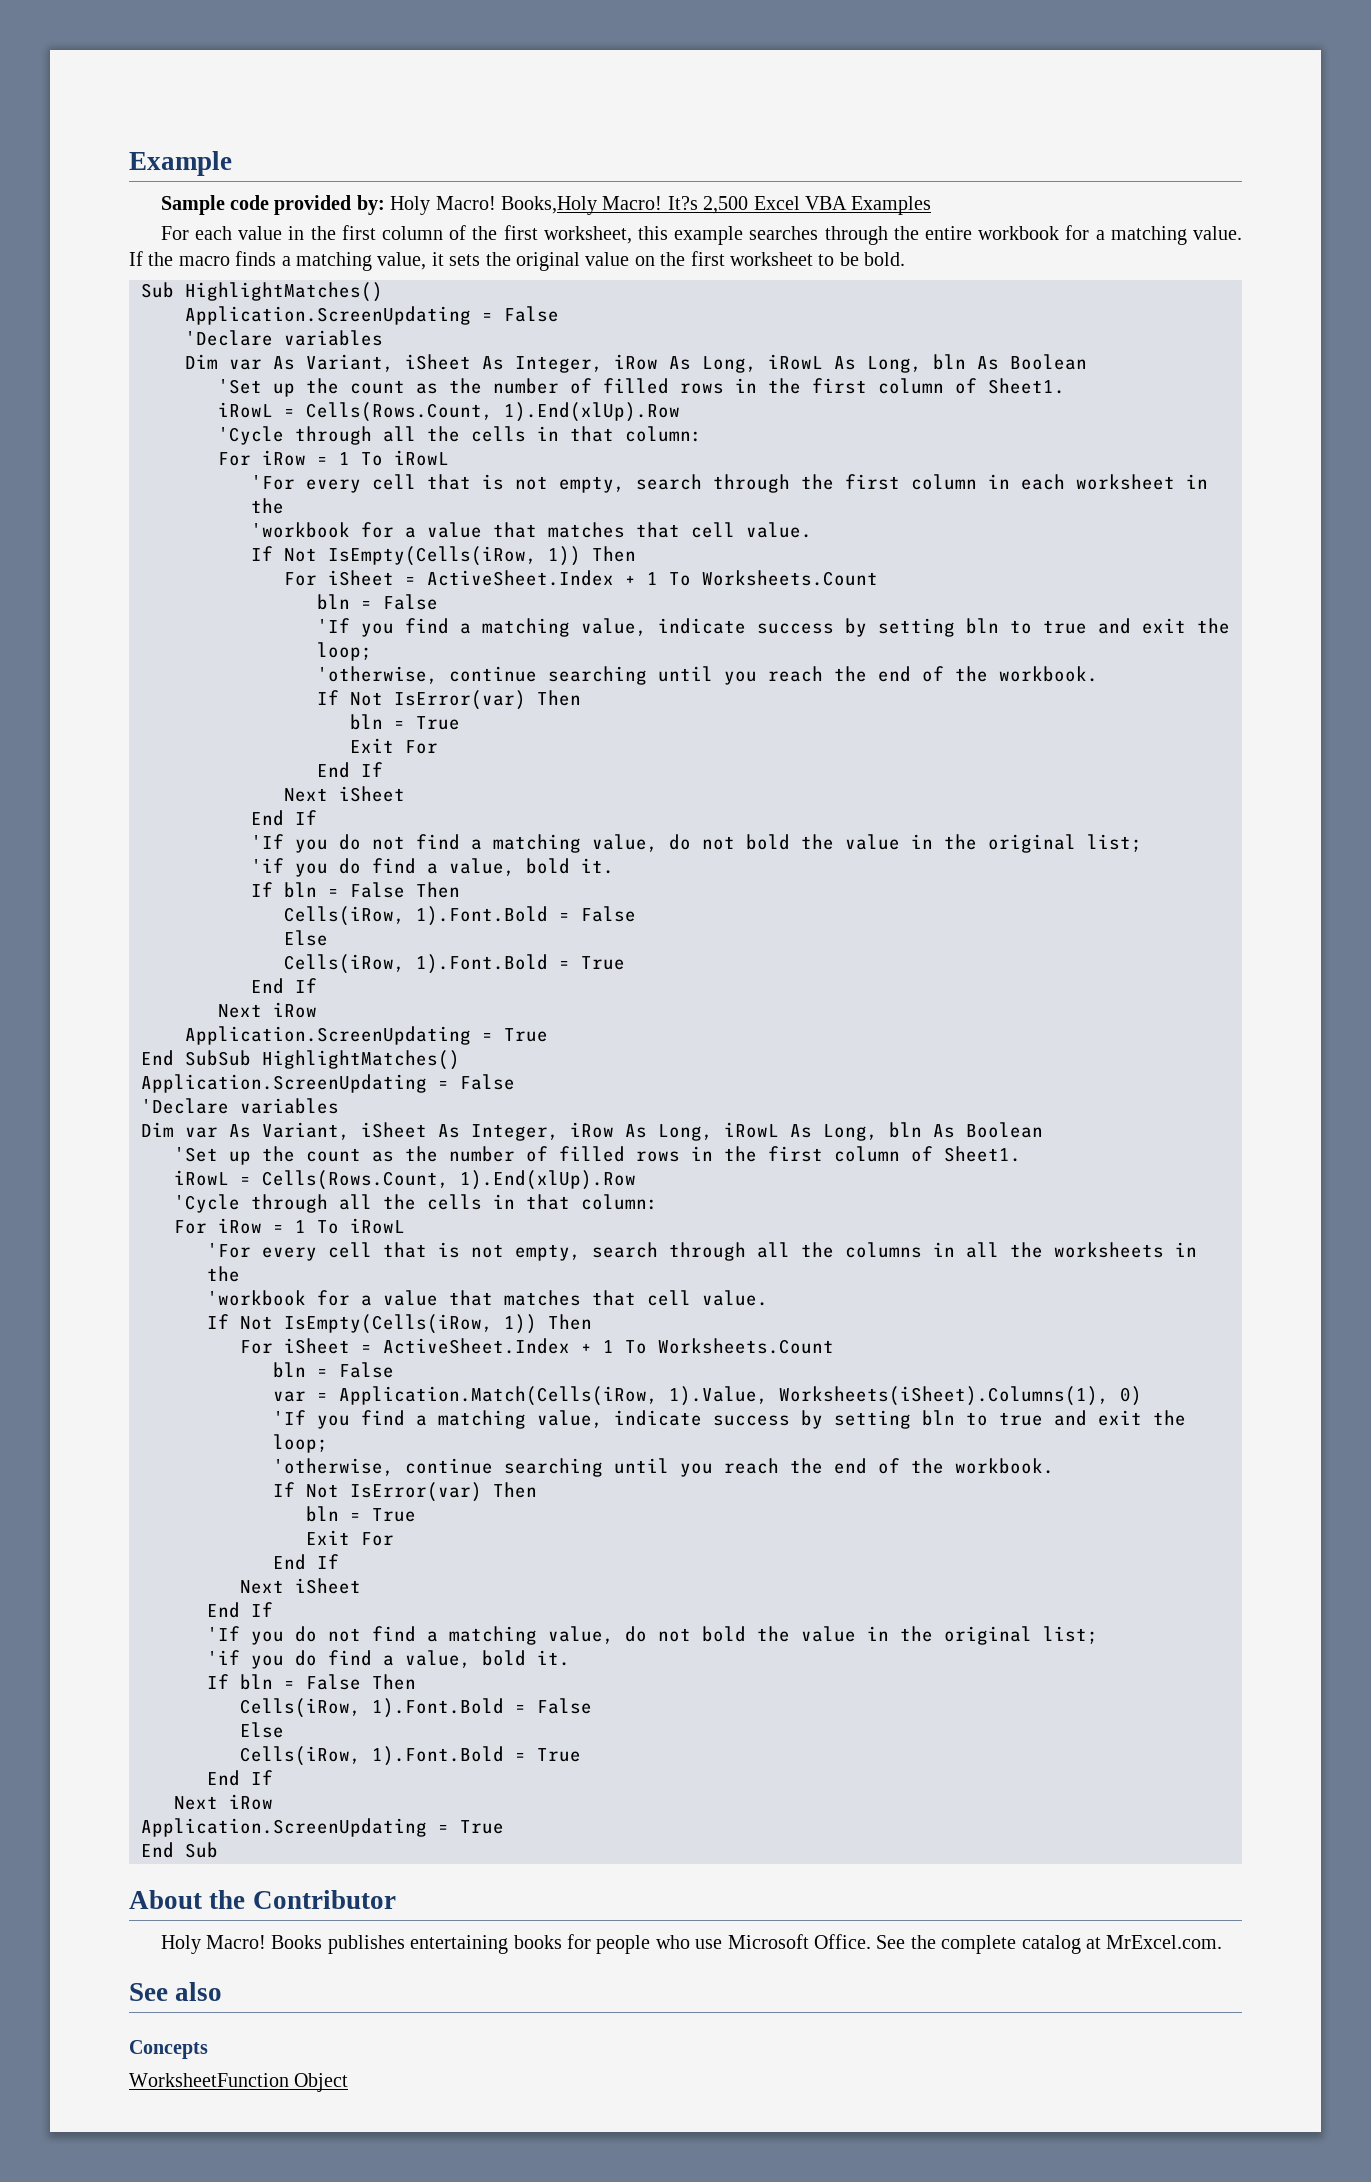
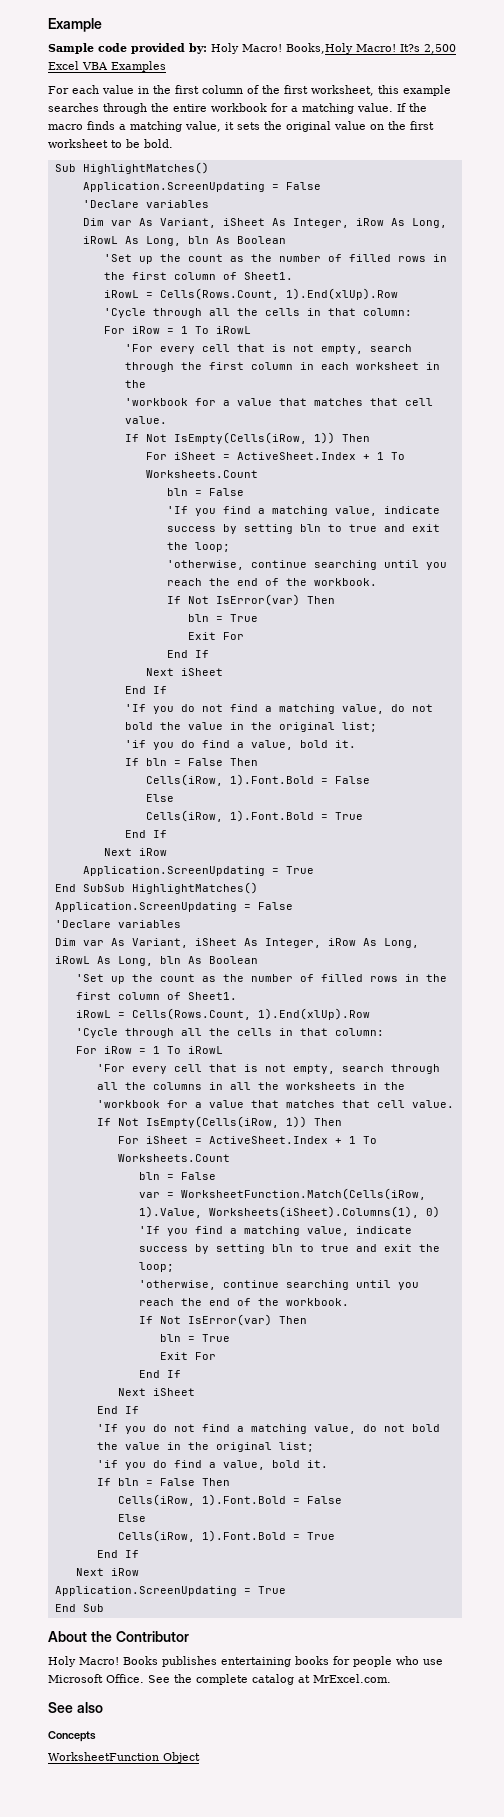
- var = Application.Match(Cells(iRow, 1).Value, Worksheets(iSheet).Columns(1), 0)
+ var = WorksheetFunction.Match(Cells(iRow, 1).Value, Worksheets(iSheet).Columns(1), 0)

